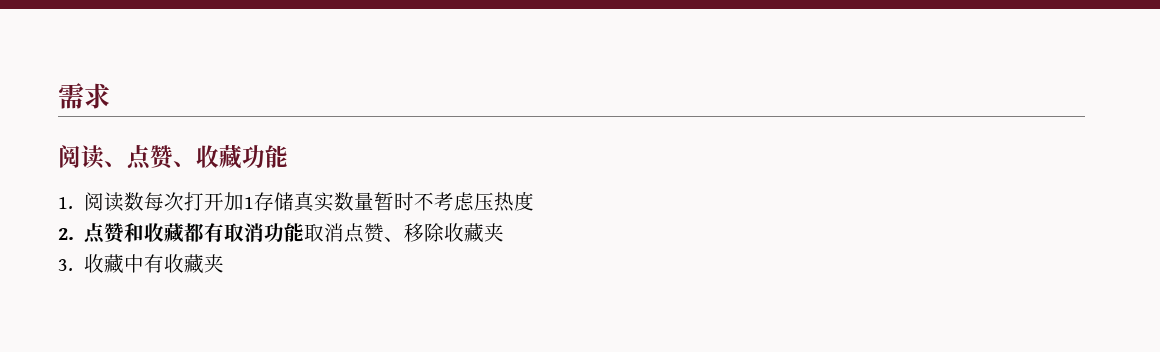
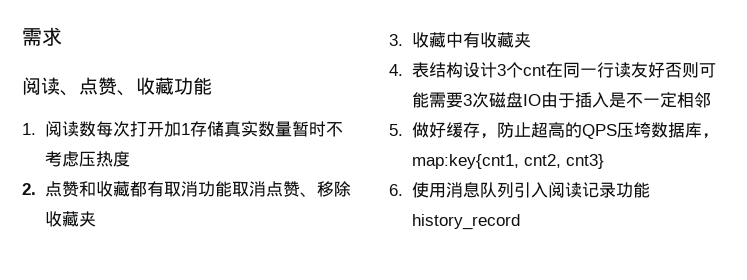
+ 4.表结构设计3个cnt在同一行读友好否则可能需要3次磁盘IO由于插入是不一定相邻
+ 5.做好缓存，防止超高的QPS压垮数据库，map:key{cnt1, cnt2, cnt3}
+ 6.使用消息队列引入阅读记录功能history_record

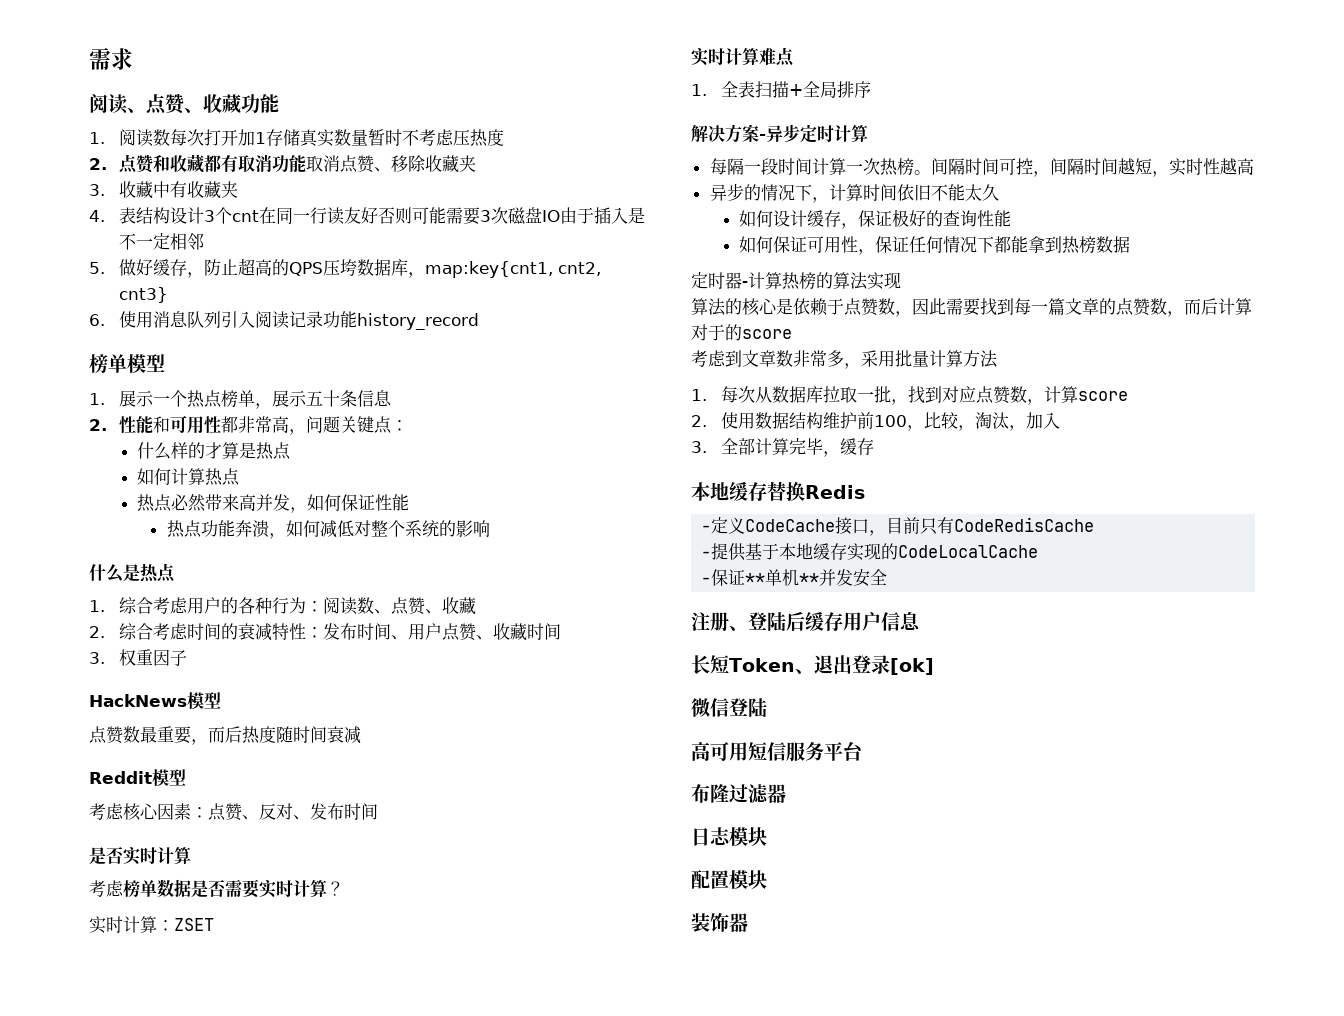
+ 榜单模型
+ 1.展示一个热点榜单，展示五十条信息
+ 2.性能和可用性都非常高，问题关键点：
+ 什么样的才算是热点
+ 如何计算热点
+ 热点必然带来高并发，如何保证性能
+ 热点功能奔溃，如何减低对整个系统的影响
+ 什么是热点
+ 1.综合考虑用户的各种行为：阅读数、点赞、收藏
+ 2.综合考虑时间的衰减特性：发布时间、用户点赞、收藏时间
+ 3.权重因子
+ HackNews模型
+ 点赞数最重要，而后热度随时间衰减
+ Reddit模型
+ 考虑核心因素：点赞、反对、发布时间
+ 是否实时计算
+ 考虑榜单数据是否需要实时计算？
+ 实时计算：ZSET
+ 实时计算难点
+ 1.全表扫描+全局排序
+ 解决方案-异步定时计算
+ 每隔一段时间计算一次热榜。间隔时间可控，间隔时间越短，实时性越高
+ 异步的情况下，计算时间依旧不能太久
+ 如何设计缓存，保证极好的查询性能
+ 如何保证可用性，保证任何情况下都能拿到热榜数据
+ 定时器-计算热榜的算法实现
+ 算法的核心是依赖于点赞数，因此需要找到每一篇文章的点赞数，而后计算对于的score
+ 考虑到文章数非常多，采用批量计算方法
+ 1.每次从数据库拉取一批，找到对应点赞数，计算score
+ 2.使用数据结构维护前100，比较，淘汰，加入
+ 3.全部计算完毕，缓存
+ 本地缓存替换Redis
+ -定义CodeCache接口，目前只有CodeRedisCache
+ -提供基于本地缓存实现的CodeLocalCache
+ -保证**单机**并发安全
+ 注册、登陆后缓存用户信息
+ 长短Token、退出登录[ok]
+ 微信登陆
+ 高可用短信服务平台
+ 布隆过滤器
+ 日志模块
+ 配置模块
+ 装饰器

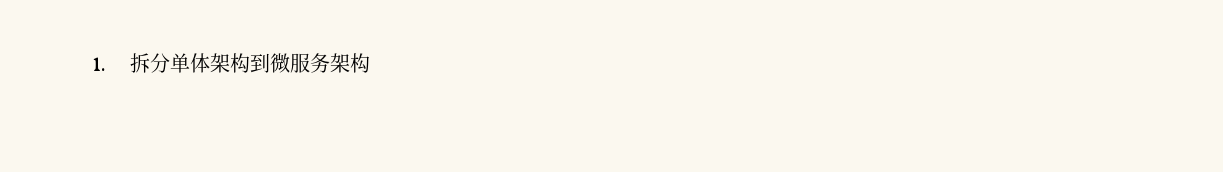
- 需求
- 阅读、点赞、收藏功能
- 1.阅读数每次打开加1存储真实数量暂时不考虑压热度
- 2.点赞和收藏都有取消功能取消点赞、移除收藏夹
- 3.收藏中有收藏夹
- 4.表结构设计3个cnt在同一行读友好否则可能需要3次磁盘IO由于插入是不一定相邻
- 5.做好缓存，防止超高的QPS压垮数据库，map:key{cnt1, cnt2, cnt3}
- 6.使用消息队列引入阅读记录功能history_record
- 榜单模型
- 1.展示一个热点榜单，展示五十条信息
- 2.性能和可用性都非常高，问题关键点：
- 什么样的才算是热点
- 如何计算热点
- 热点必然带来高并发，如何保证性能
- 热点功能奔溃，如何减低对整个系统的影响
- 什么是热点
- 1.综合考虑用户的各种行为：阅读数、点赞、收藏
- 2.综合考虑时间的衰减特性：发布时间、用户点赞、收藏时间
- 3.权重因子
- HackNews模型
- 点赞数最重要，而后热度随时间衰减
- Reddit模型
- 考虑核心因素：点赞、反对、发布时间
- 是否实时计算
- 考虑榜单数据是否需要实时计算？
- 实时计算：ZSET
- 实时计算难点
- 1.全表扫描+全局排序
- 解决方案-异步定时计算
- 每隔一段时间计算一次热榜。间隔时间可控，间隔时间越短，实时性越高
- 异步的情况下，计算时间依旧不能太久
- 如何设计缓存，保证极好的查询性能
- 如何保证可用性，保证任何情况下都能拿到热榜数据
- 定时器-计算热榜的算法实现
- 算法的核心是依赖于点赞数，因此需要找到每一篇文章的点赞数，而后计算对于的score
- 考虑到文章数非常多，采用批量计算方法
- 1.每次从数据库拉取一批，找到对应点赞数，计算score
- 2.使用数据结构维护前100，比较，淘汰，加入
- 3.全部计算完毕，缓存
- 本地缓存替换Redis
- -定义CodeCache接口，目前只有CodeRedisCache
- -提供基于本地缓存实现的CodeLocalCache
- -保证**单机**并发安全
- 注册、登陆后缓存用户信息
- 长短Token、退出登录[ok]
- 微信登陆
- 高可用短信服务平台
- 布隆过滤器
- 日志模块
- 配置模块
- 装饰器
+ 1.拆分单体架构到微服务架构

